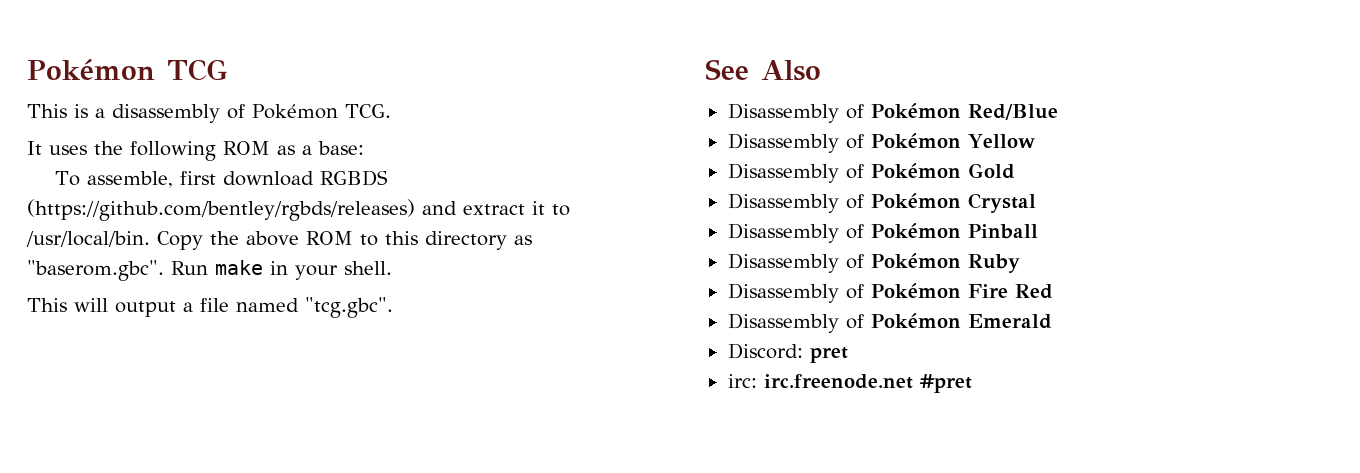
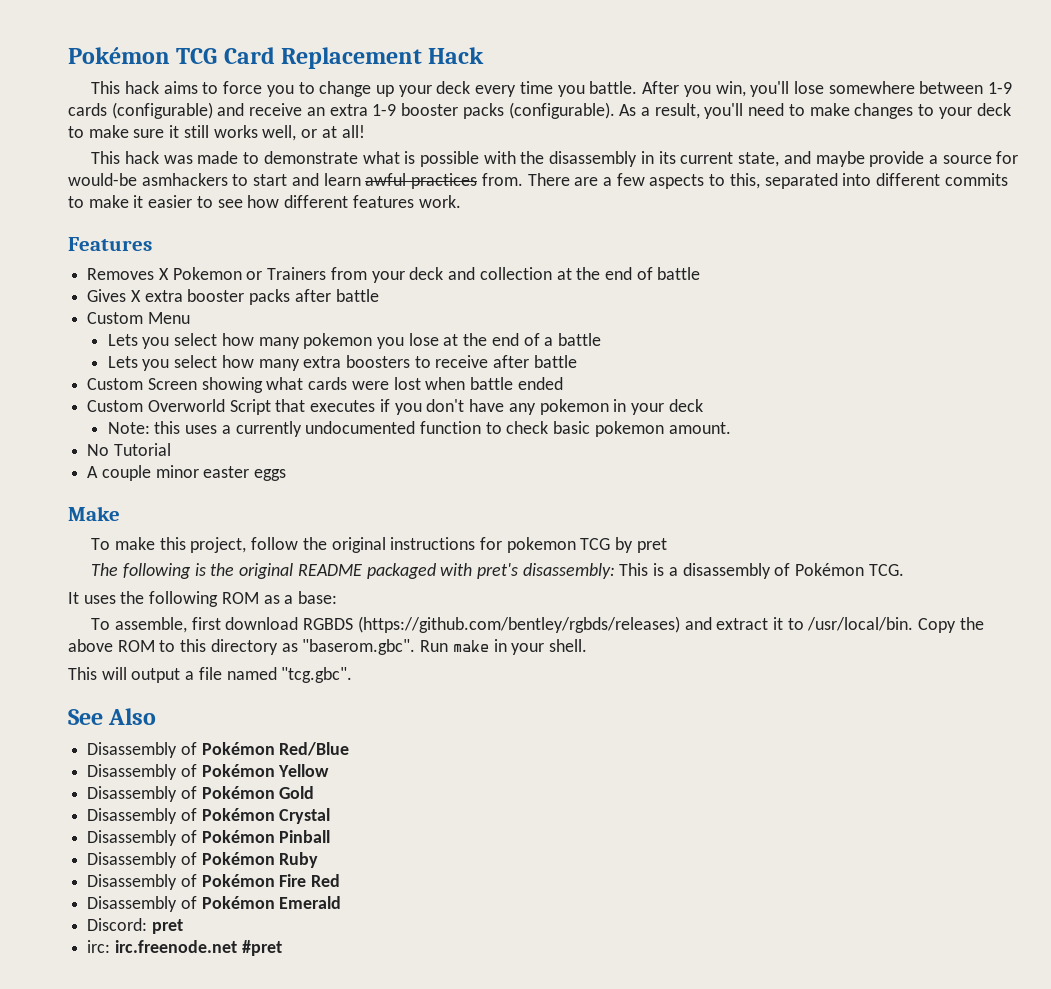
- Pokémon TCG
- This is a disassembly of Pokémon TCG.
+ Pokémon TCG Card Replacement Hack
+ This hack aims to force you to change up your deck every time you battle. After you win, you'll lose somewhere between 1-9 cards (configurable) and receive an extra 1-9 booster packs (configurable). As a result, you'll need to make changes to your deck to make sure it still works well, or at all!
+ This hack was made to demonstrate what is possible with the disassembly in its current state, and maybe provide a source for would-be asmhackers to start and learn awful practices from. There are a few aspects to this, separated into different commits to make it easier to see how different features work.
+ Features
+ Removes X Pokemon or Trainers from your deck and collection at the end of battle
+ Gives X extra booster packs after battle
+ Custom Menu
+ Lets you select how many pokemon you lose at the end of a battle
+ Lets you select how many extra boosters to receive after battle
+ Custom Screen showing what cards were lost when battle ended
+ Custom Overworld Script that executes if you don't have any pokemon in your deck
+ Note: this uses a currently undocumented function to check basic pokemon amount.
+ No Tutorial
+ A couple minor easter eggs
+ Make
+ To make this project, follow the original instructions for pokemon TCG by pret
+ The following is the original README packaged with pret's disassembly: This is a disassembly of Pokémon TCG.

